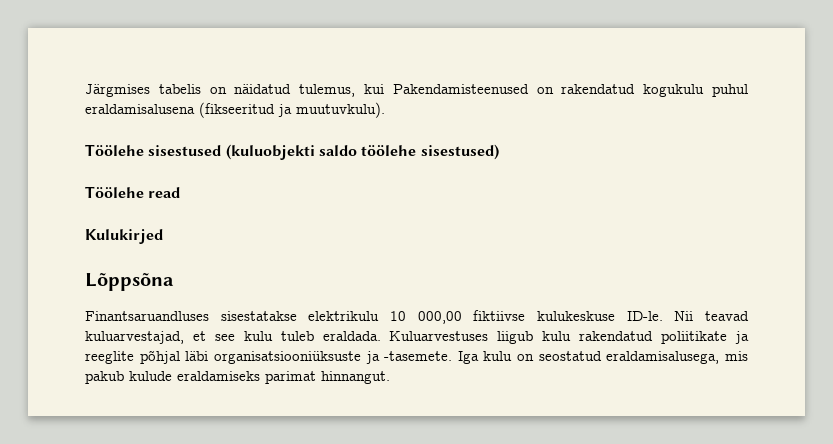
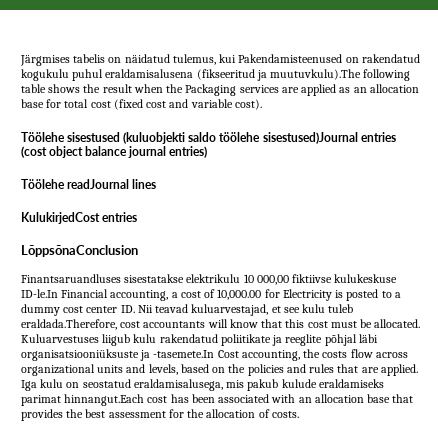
- Järgmises tabelis on näidatud tulemus, kui Pakendamisteenused on rakendatud kogukulu puhul eraldamisalusena (fikseeritud ja muutuvkulu).
+ Järgmises tabelis on näidatud tulemus, kui Pakendamisteenused on rakendatud kogukulu puhul eraldamisalusena (fikseeritud ja muutuvkulu).The following table shows the result when the Packaging services are applied as an allocation base for total cost (fixed cost and variable cost).
- Töölehe sisestused (kuluobjekti saldo töölehe sisestused)
- Töölehe read
- Kulukirjed
- Lõppsõna
+ Töölehe sisestused (kuluobjekti saldo töölehe sisestused)Journal entries (cost object balance journal entries)
+ Töölehe readJournal lines
+ KulukirjedCost entries
+ LõppsõnaConclusion
- Finantsaruandluses sisestatakse elektrikulu 10 000,00 fiktiivse kulukeskuse ID-le. Nii teavad kuluarvestajad, et see kulu tuleb eraldada.
+ Finantsaruandluses sisestatakse elektrikulu 10 000,00 fiktiivse kulukeskuse ID-le.In Financial accounting, a cost of 10,000.00 for Electricity is posted to a dummy cost center ID. Nii teavad kuluarvestajad, et see kulu tuleb eraldada.Therefore, cost accountants will know that this cost must be allocated.
- Kuluarvestuses liigub kulu rakendatud poliitikate ja reeglite põhjal läbi organisatsiooniüksuste ja -tasemete.
+ Kuluarvestuses liigub kulu rakendatud poliitikate ja reeglite põhjal läbi organisatsiooniüksuste ja -tasemete.In Cost accounting, the costs flow across organizational units and levels, based on the policies and rules that are applied.
- Iga kulu on seostatud eraldamisalusega, mis pakub kulude eraldamiseks parimat hinnangut.
+ Iga kulu on seostatud eraldamisalusega, mis pakub kulude eraldamiseks parimat hinnangut.Each cost has been associated with an allocation base that provides the best assessment for the allocation of costs.

